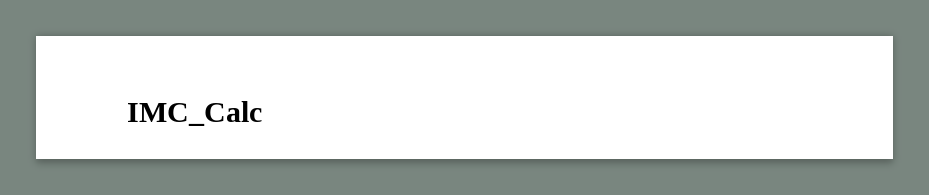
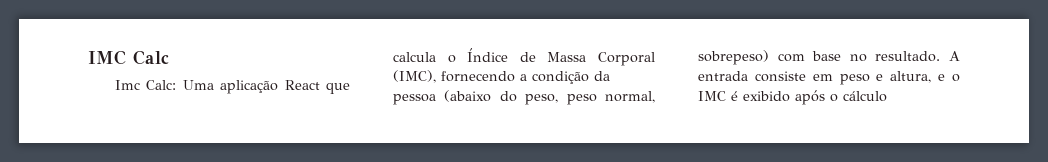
- IMC_Calc
+ IMC Calc
+ Imc Calc: Uma aplicação React que calcula o Índice de Massa Corporal (IMC), fornecendo a condição da pessoa (abaixo do peso, peso normal, sobrepeso) com base no resultado. A entrada consiste em peso e altura, e o IMC é exibido após o cálculo

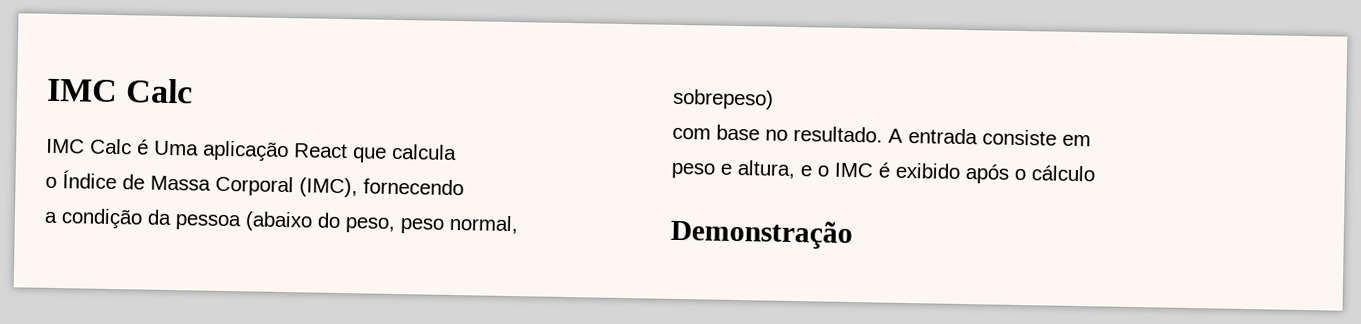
- Imc Calc: Uma aplicação React que calcula o Índice de Massa Corporal (IMC), fornecendo a condição da pessoa (abaixo do peso, peso normal, sobrepeso) com base no resultado.
+ IMC Calc é Uma aplicação React que calcula
+ o Índice de Massa Corporal (IMC), fornecendo
+ a condição da pessoa (abaixo do peso, peso normal, sobrepeso)
+ com base no resultado.
- A entrada consiste em peso e altura, e o IMC é exibido após o cálculo
+ A entrada consiste em
+ peso e altura, e o IMC é exibido após o cálculo
+ Demonstração

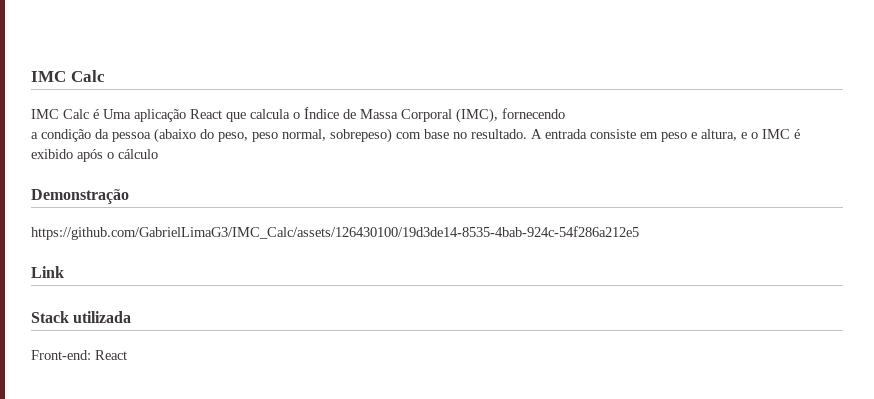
- IMC Calc é Uma aplicação React que calcula
- o Índice de Massa Corporal (IMC), fornecendo
+ IMC Calc é Uma aplicação React que calcula o Índice de Massa Corporal (IMC), fornecendo
- a condição da pessoa (abaixo do peso, peso normal, sobrepeso)
- com base no resultado.
+ a condição da pessoa (abaixo do peso, peso normal, sobrepeso) com base no resultado.
- A entrada consiste em
- peso e altura, e o IMC é exibido após o cálculo
+ A entrada consiste em peso e altura, e o IMC é exibido após o cálculo
+ https://github.com/GabrielLimaG3/IMC_Calc/assets/126430100/19d3de14-8535-4bab-924c-54f286a212e5
+ Link
+ Stack utilizada
+ Front-end: React

